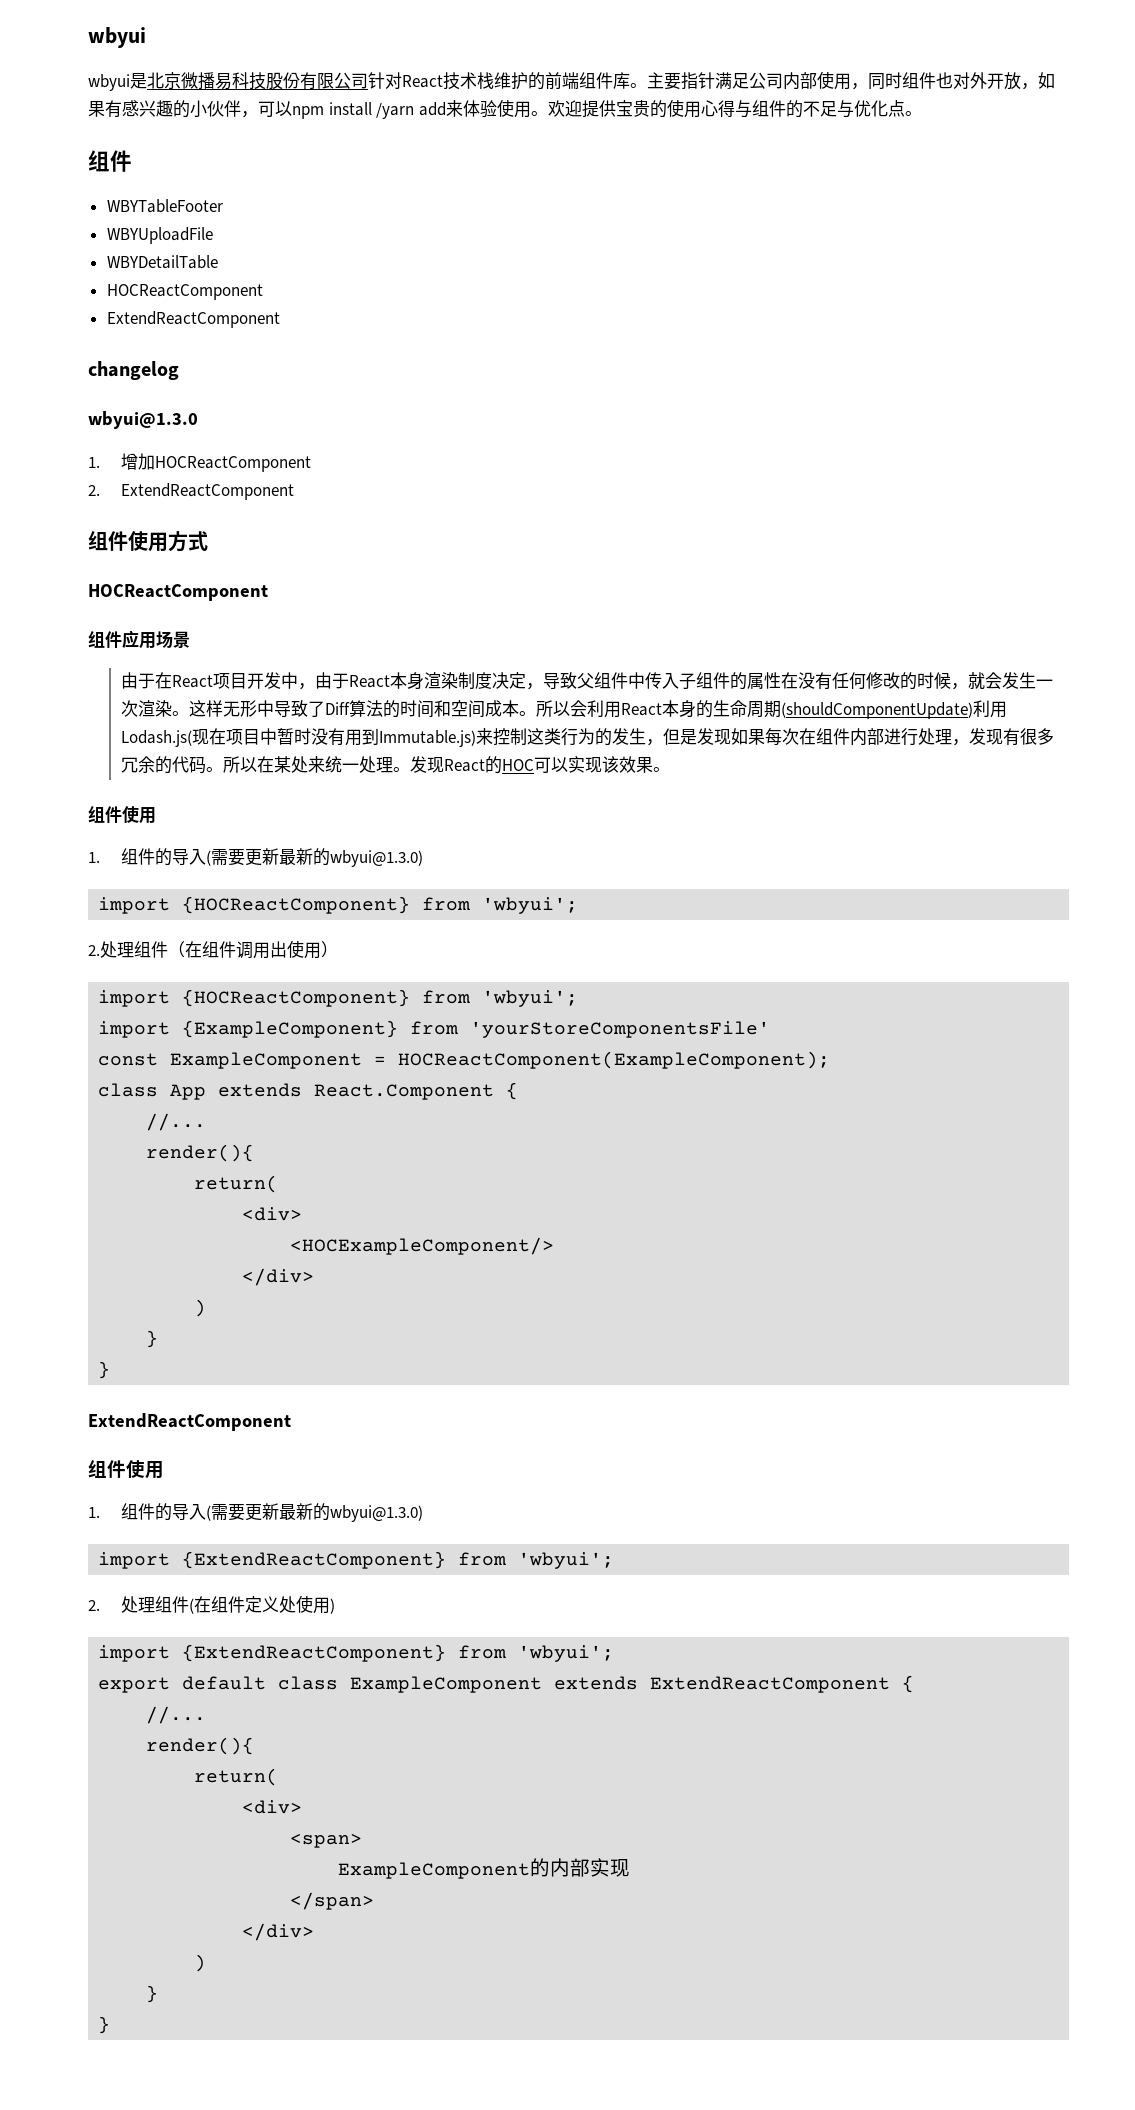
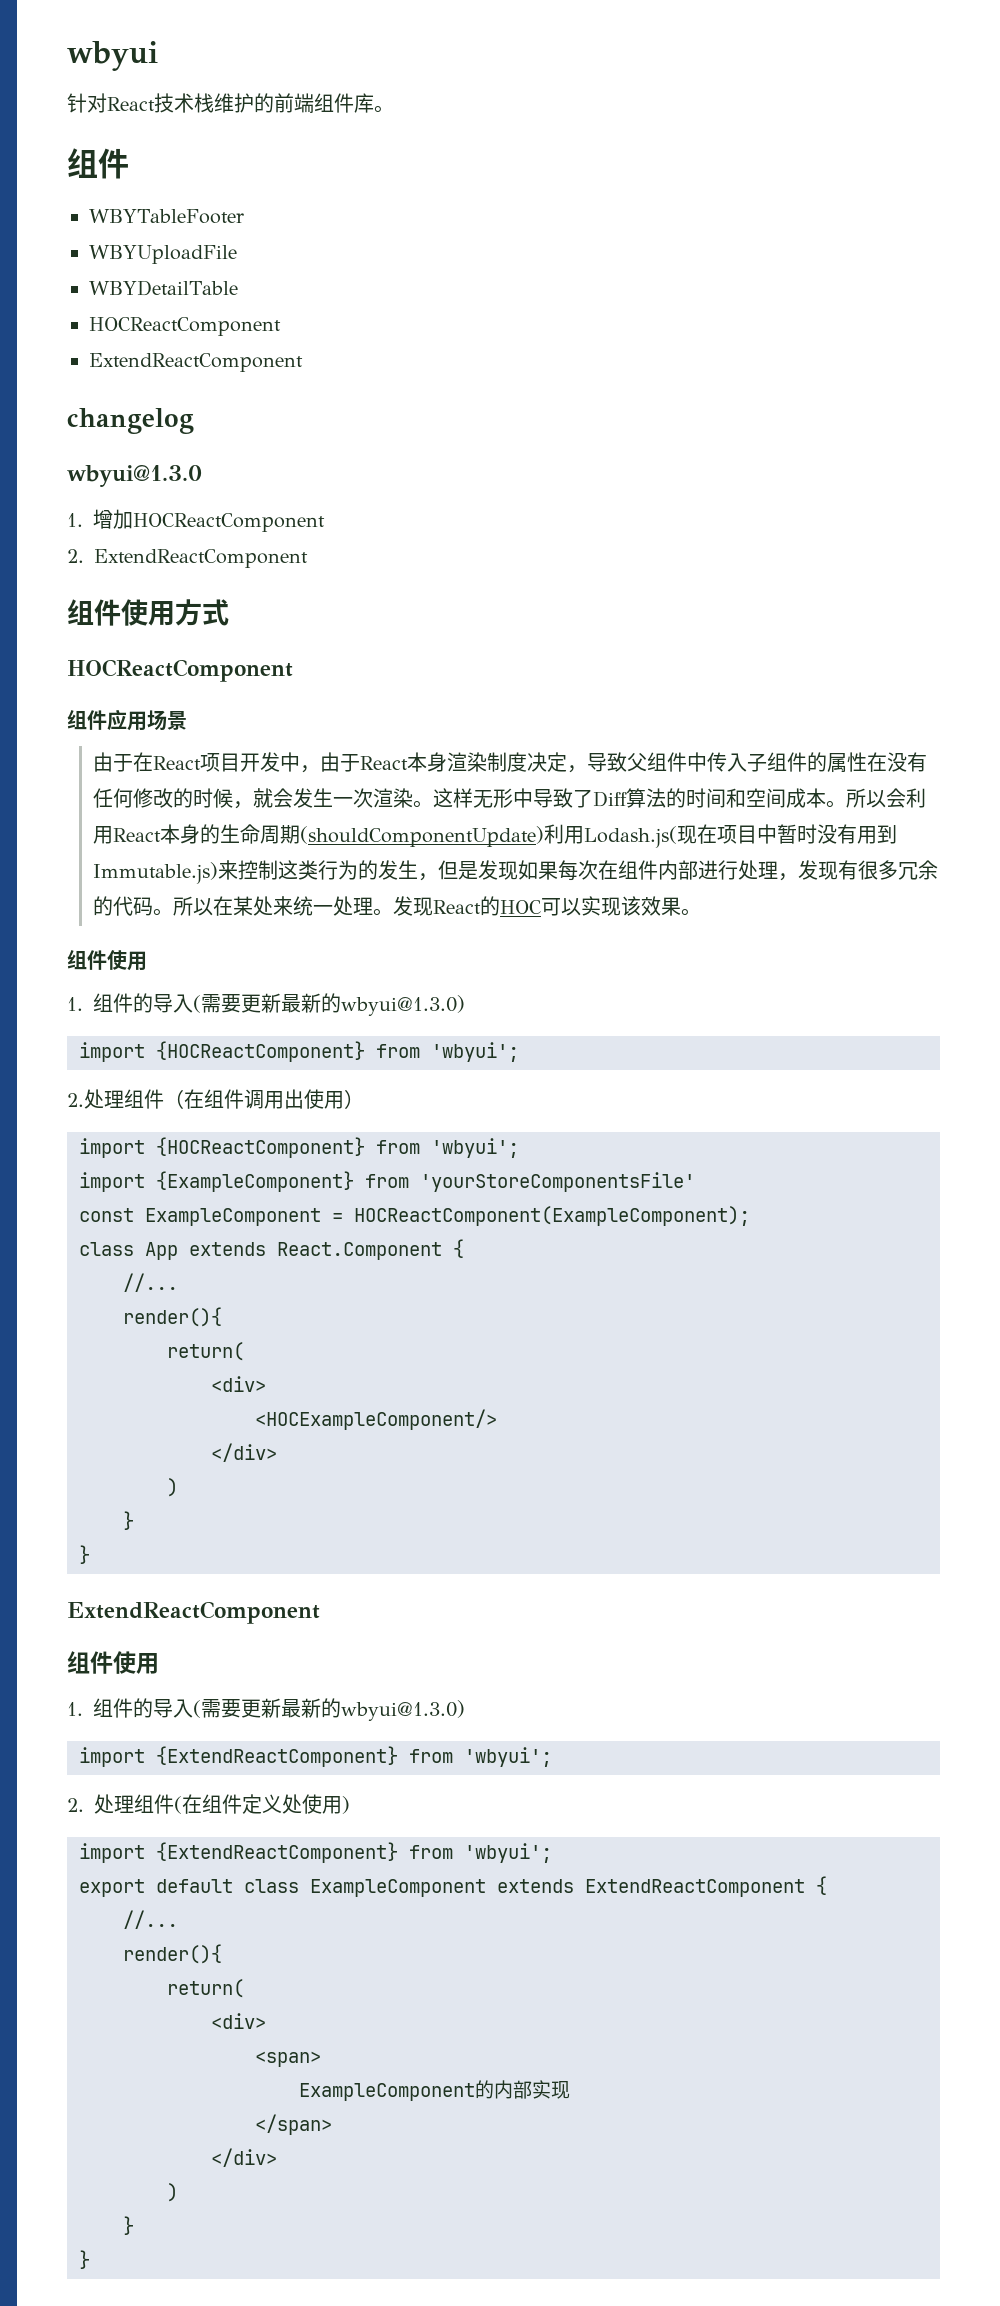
- wbyui是北京微播易科技股份有限公司针对React技术栈维护的前端组件库。主要指针满足公司内部使用，同时组件也对外开放，如果有感兴趣的小伙伴，可以npm install /yarn add来体验使用。欢迎提供宝贵的使用心得与组件的不足与优化点。
+ 针对React技术栈维护的前端组件库。

